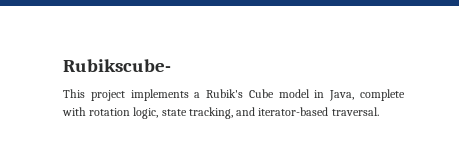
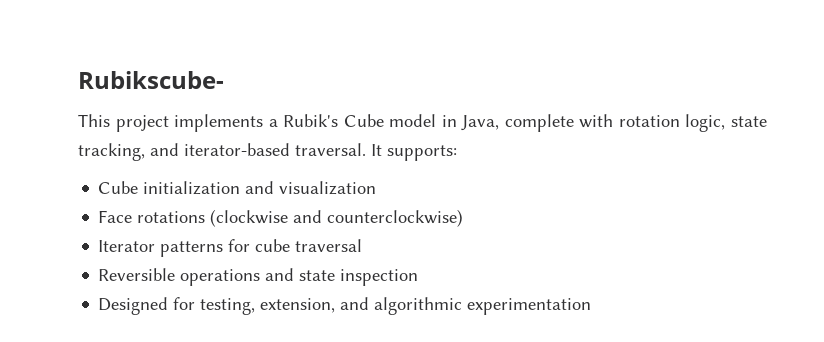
+ It supports:
+ Cube initialization and visualization
+ Face rotations (clockwise and counterclockwise)
+ Iterator patterns for cube traversal
+ Reversible operations and state inspection
+ Designed for testing, extension, and algorithmic experimentation

